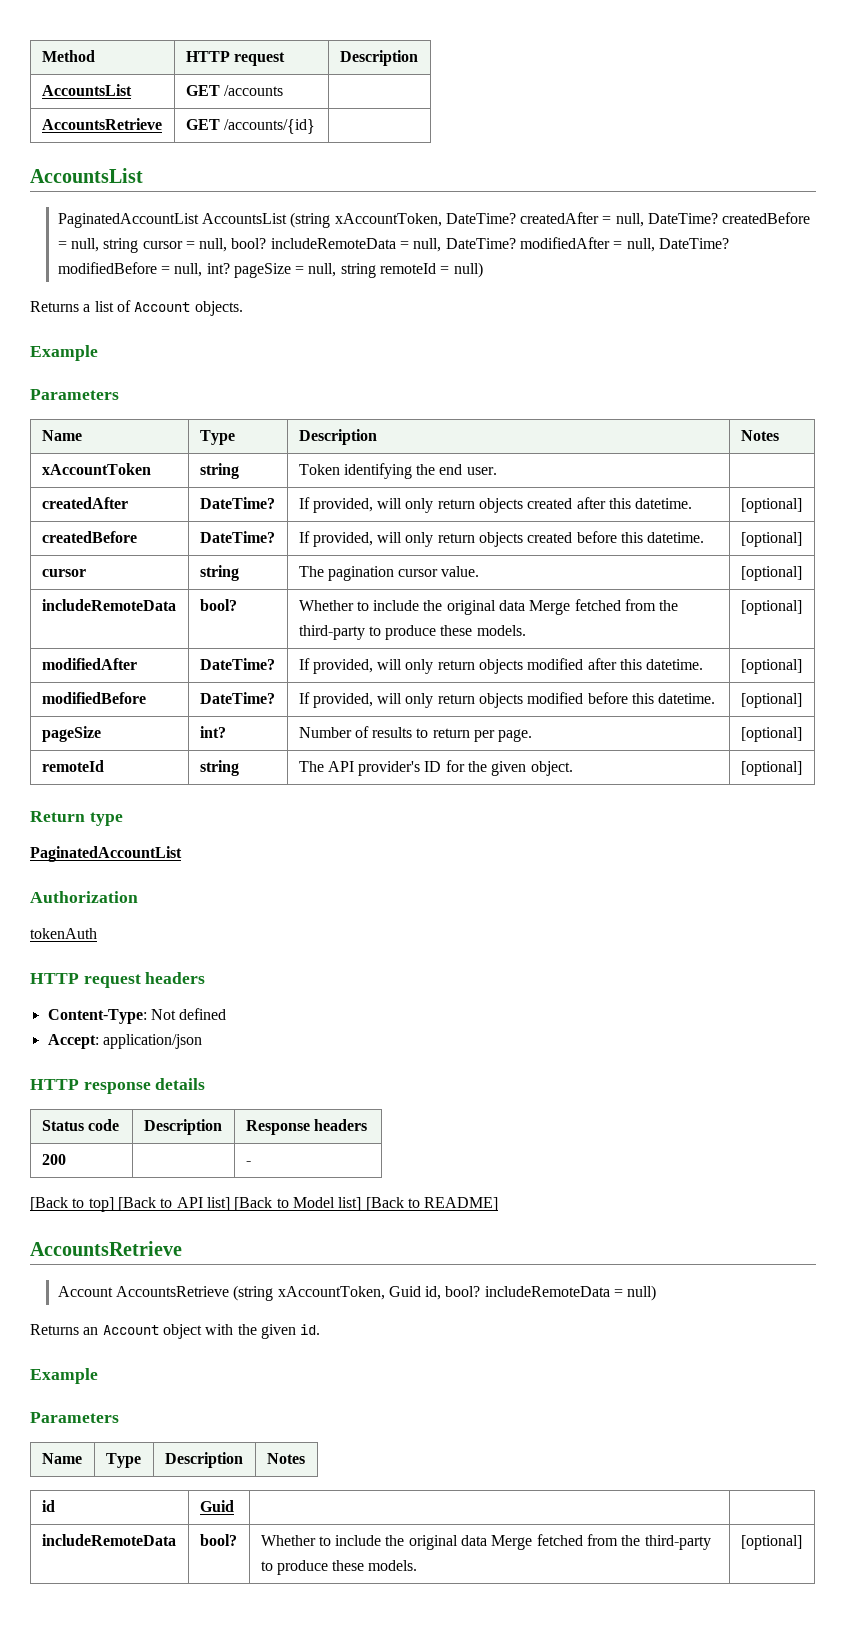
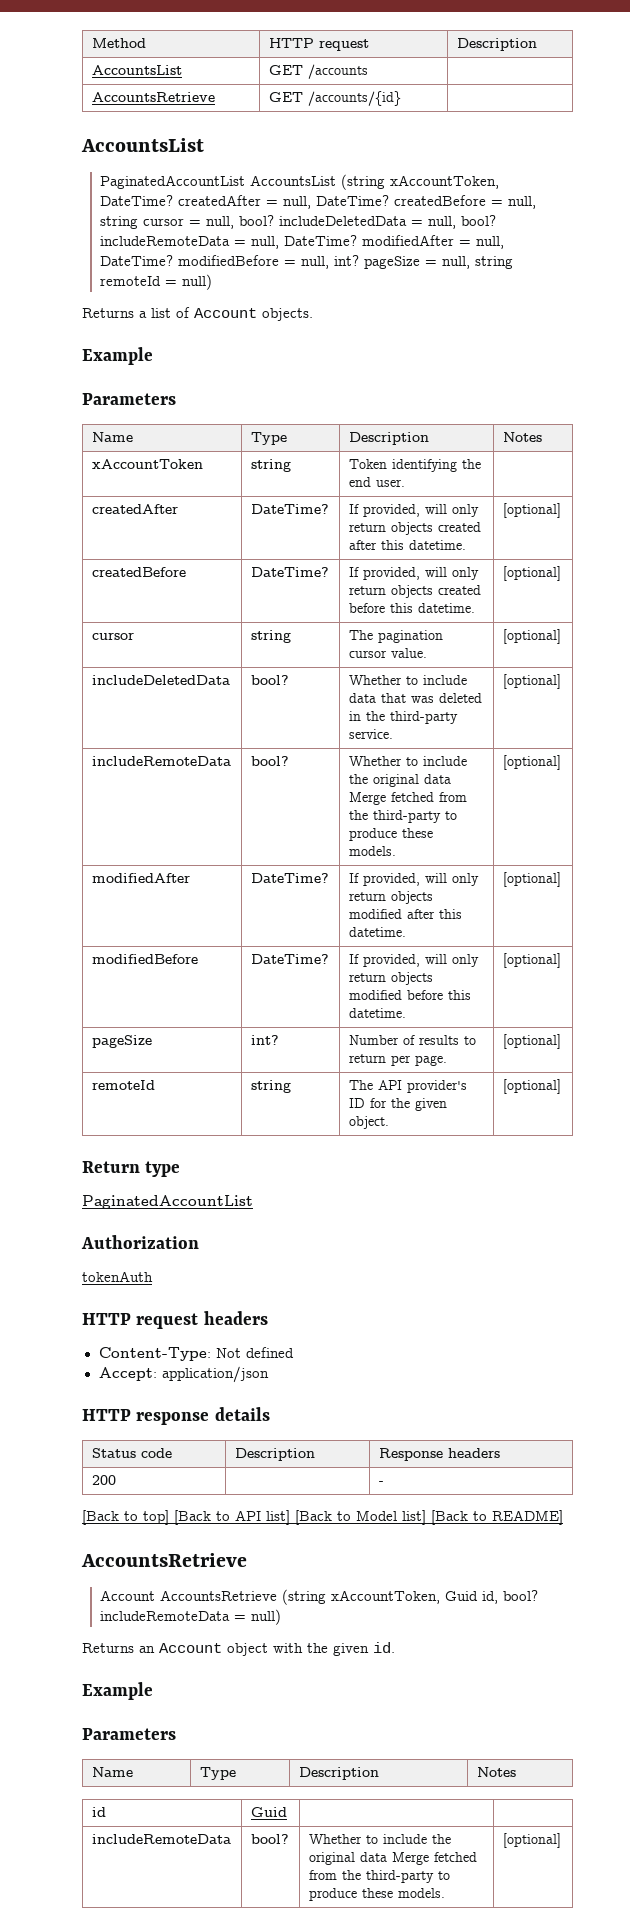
- PaginatedAccountList AccountsList (string xAccountToken, DateTime? createdAfter = null, DateTime? createdBefore = null, string cursor = null, bool? includeRemoteData = null, DateTime? modifiedAfter = null, DateTime? modifiedBefore = null, int? pageSize = null, string remoteId = null)
+ PaginatedAccountList AccountsList (string xAccountToken, DateTime? createdAfter = null, DateTime? createdBefore = null, string cursor = null, bool? includeDeletedData = null, bool? includeRemoteData = null, DateTime? modifiedAfter = null, DateTime? modifiedBefore = null, int? pageSize = null, string remoteId = null)
+ includeDeletedData | bool? | Whether to include data that was deleted in the third-party service. | [optional]

